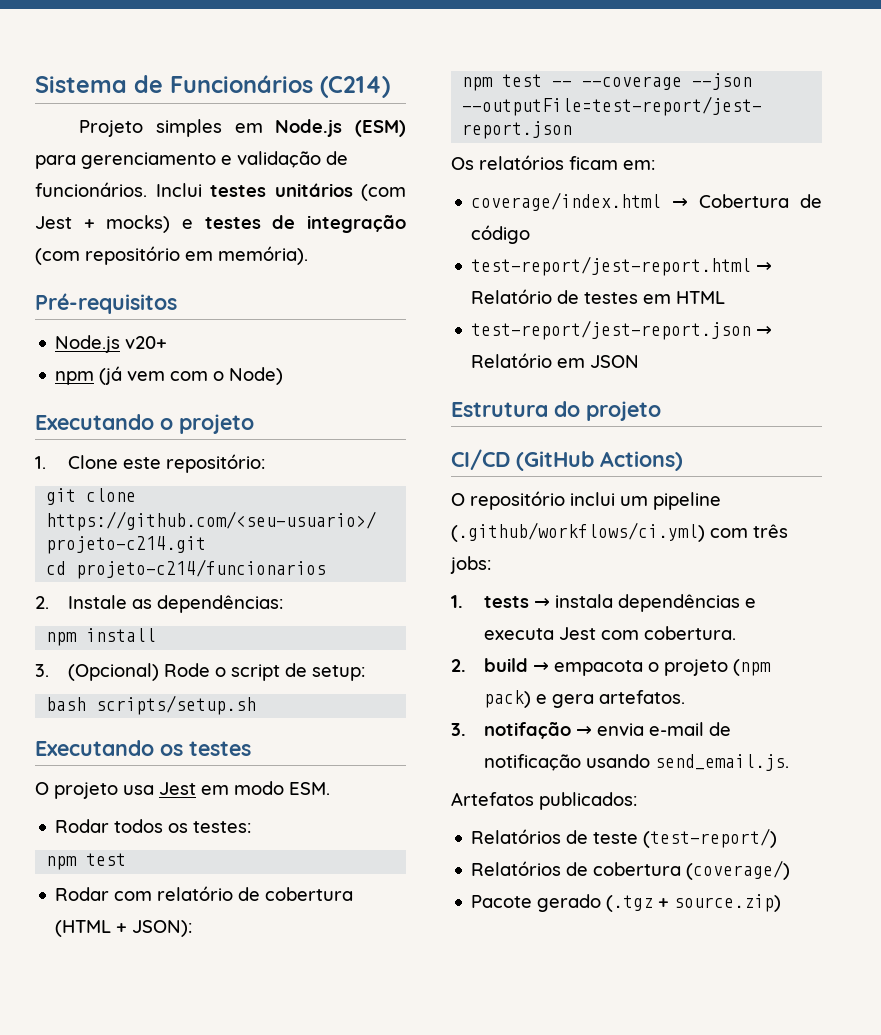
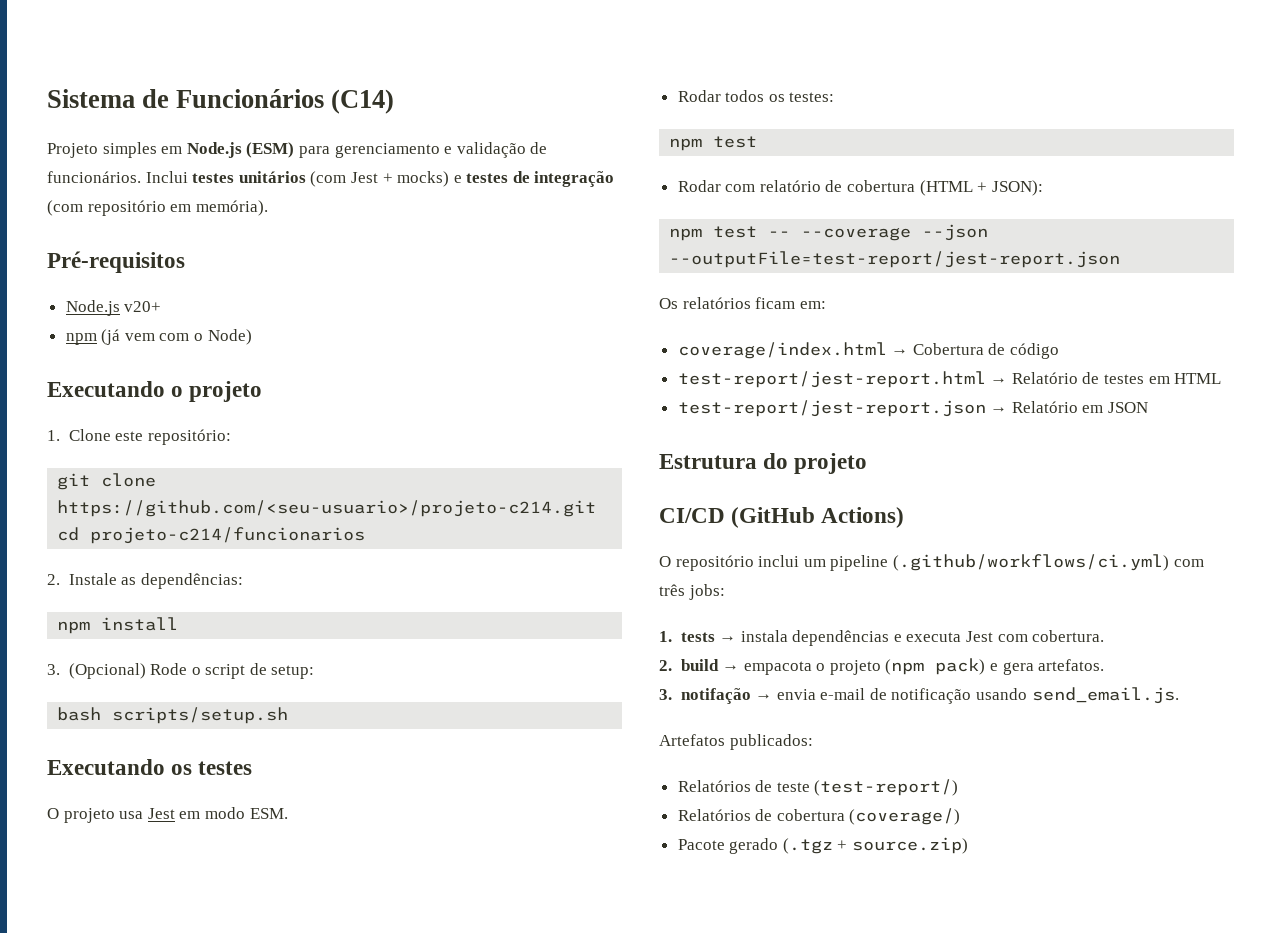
- Sistema de Funcionários (C214)
+ Sistema de Funcionários (C14)

